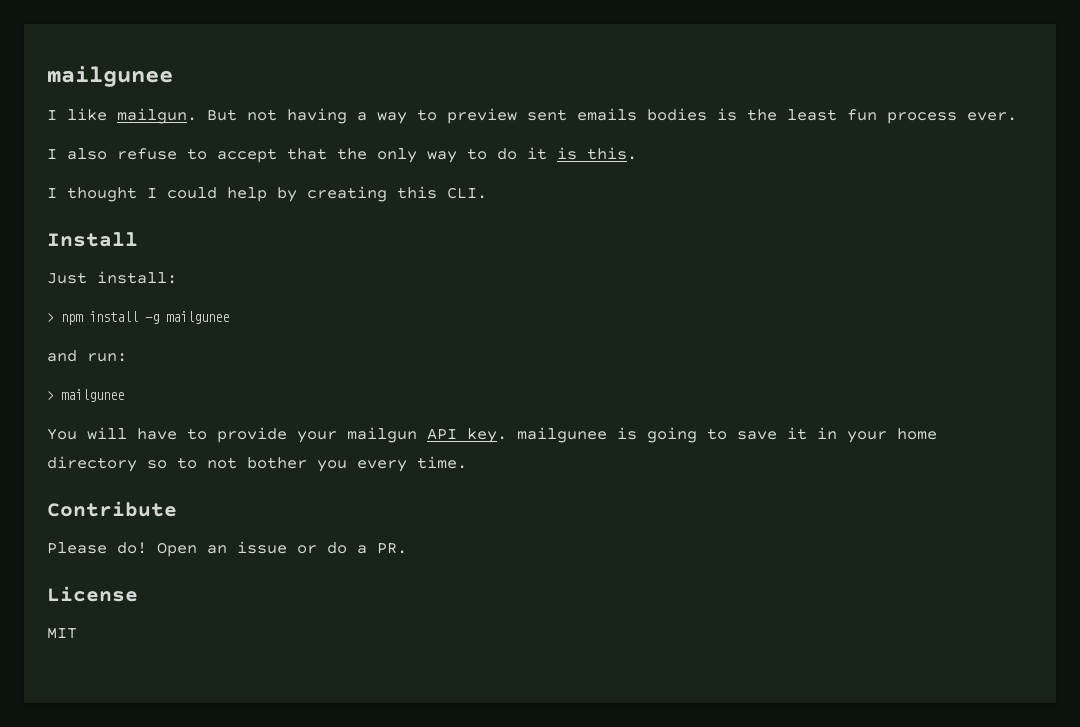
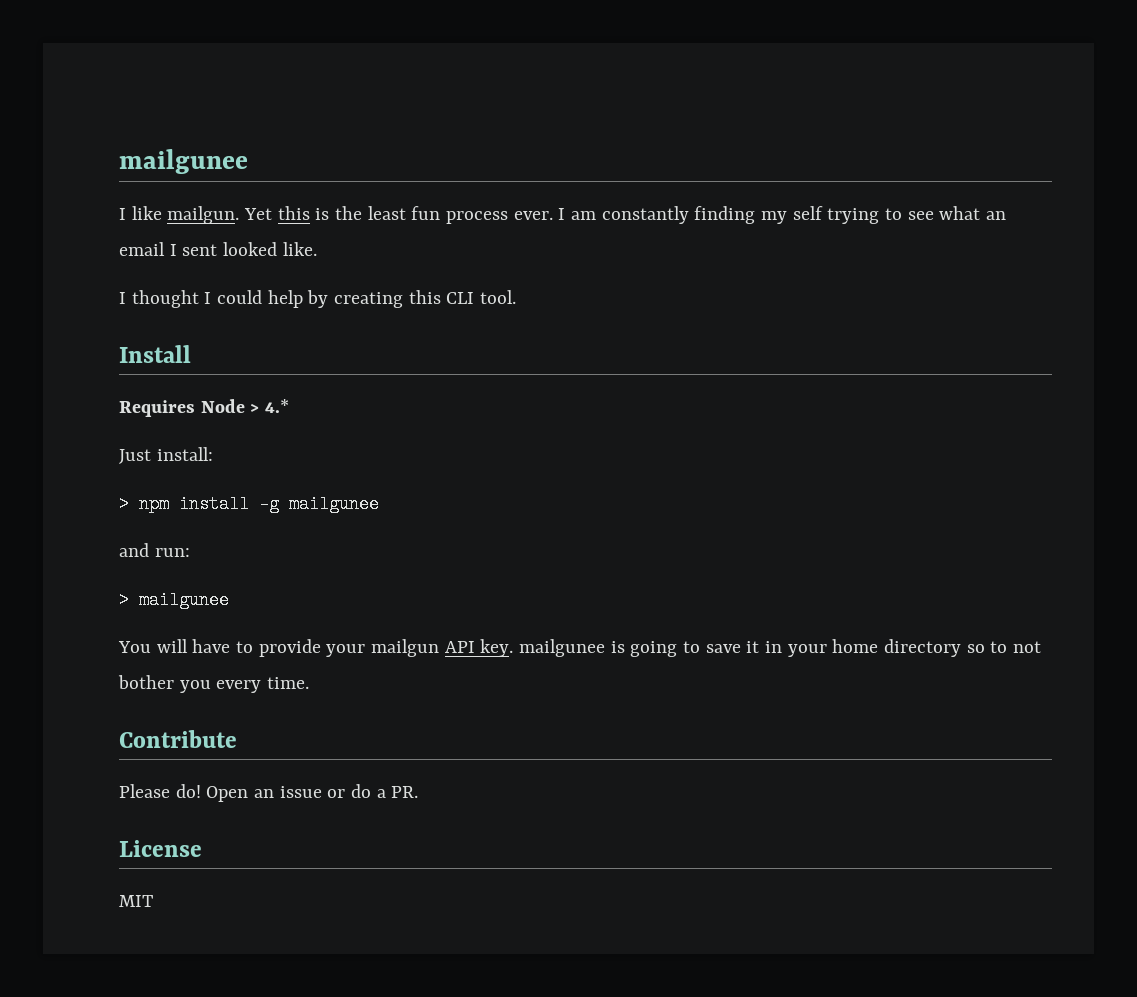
- But not having a way to preview sent emails bodies is the least fun process ever.
- I also refuse to accept that the only way to do it is this.
+ Yet this is the least fun process ever. I am constantly finding my self trying to see what an email I sent looked like.
- I thought I could help by creating this CLI.
+ I thought I could help by creating this CLI tool.
+ Requires Node > 4.*

